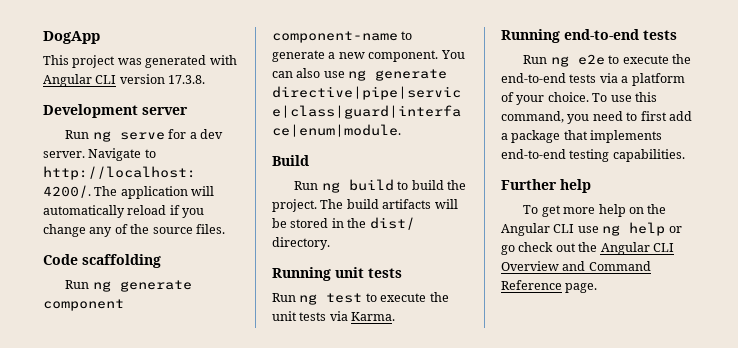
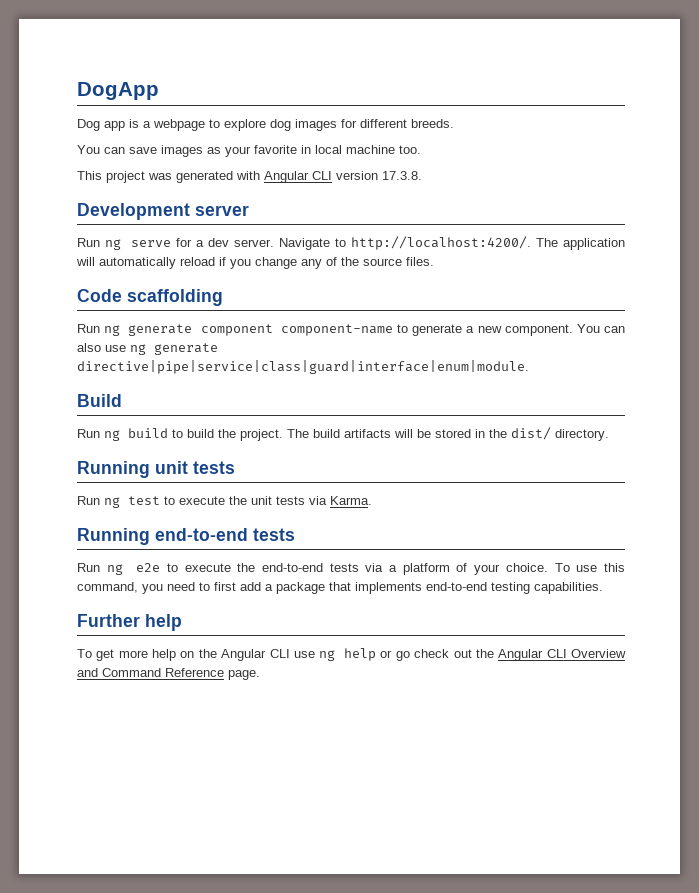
+ Dog app is a webpage to explore dog images for different breeds.
+ You can save images as your favorite in local machine too.

